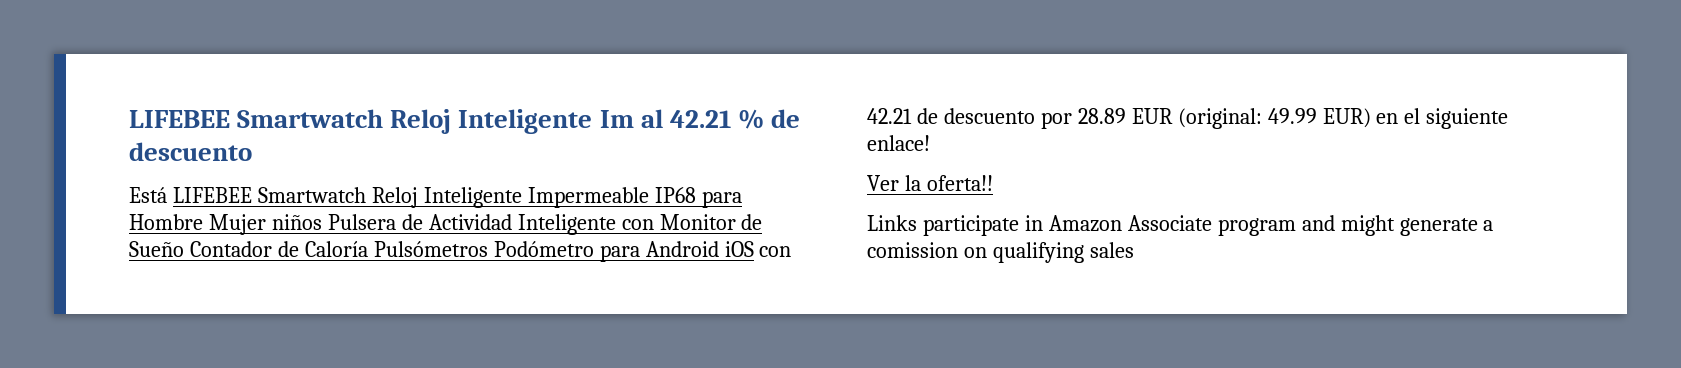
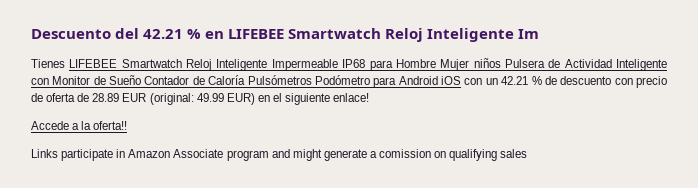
- LIFEBEE Smartwatch Reloj Inteligente Im al 42.21 % de descuento
- Está LIFEBEE Smartwatch Reloj Inteligente Impermeable IP68 para Hombre Mujer niños Pulsera de Actividad Inteligente con Monitor de Sueño Contador de Caloría Pulsómetros Podómetro para Android iOS con 42.21 de descuento por 28.89 EUR (original: 49.99 EUR) en el siguiente enlace!
+ Descuento del 42.21 % en LIFEBEE Smartwatch Reloj Inteligente Im
+ Tienes LIFEBEE Smartwatch Reloj Inteligente Impermeable IP68 para Hombre Mujer niños Pulsera de Actividad Inteligente con Monitor de Sueño Contador de Caloría Pulsómetros Podómetro para Android iOS con un 42.21 % de descuento con precio de oferta de 28.89 EUR (original: 49.99 EUR) en el siguiente enlace!
- Ver la oferta!!
+ Accede a la oferta!!

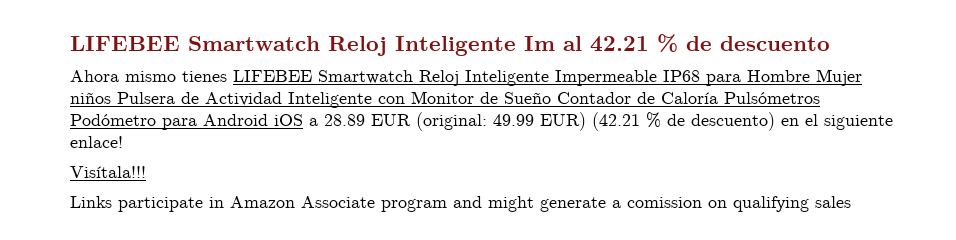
- Descuento del 42.21 % en LIFEBEE Smartwatch Reloj Inteligente Im
- Tienes LIFEBEE Smartwatch Reloj Inteligente Impermeable IP68 para Hombre Mujer niños Pulsera de Actividad Inteligente con Monitor de Sueño Contador de Caloría Pulsómetros Podómetro para Android iOS con un 42.21 % de descuento con precio de oferta de 28.89 EUR (original: 49.99 EUR) en el siguiente enlace!
+ LIFEBEE Smartwatch Reloj Inteligente Im al 42.21 % de descuento
+ Ahora mismo tienes LIFEBEE Smartwatch Reloj Inteligente Impermeable IP68 para Hombre Mujer niños Pulsera de Actividad Inteligente con Monitor de Sueño Contador de Caloría Pulsómetros Podómetro para Android iOS a 28.89 EUR (original: 49.99 EUR) (42.21 % de descuento) en el siguiente enlace!
- Accede a la oferta!!
+ Visítala!!!

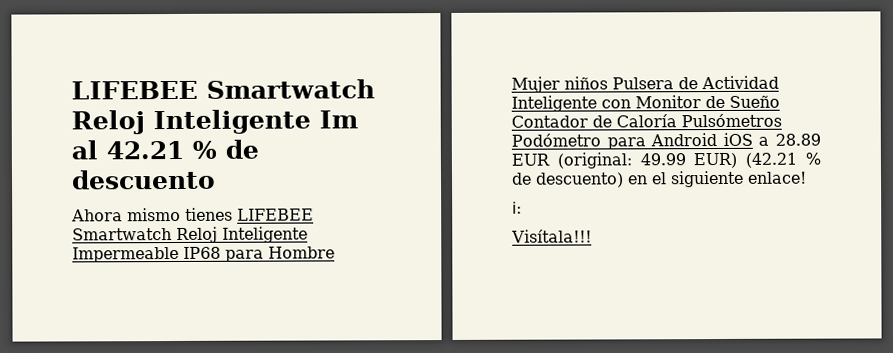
+ ℹ:
- Links participate in Amazon Associate program and might generate a comission on qualifying sales

